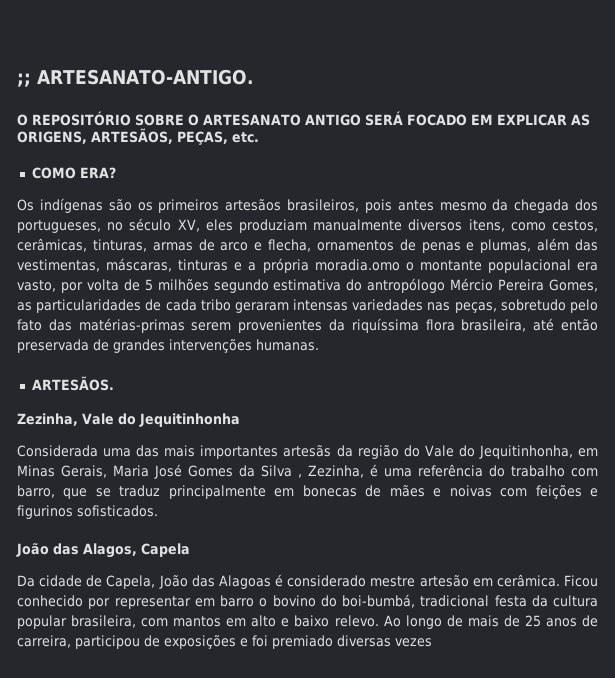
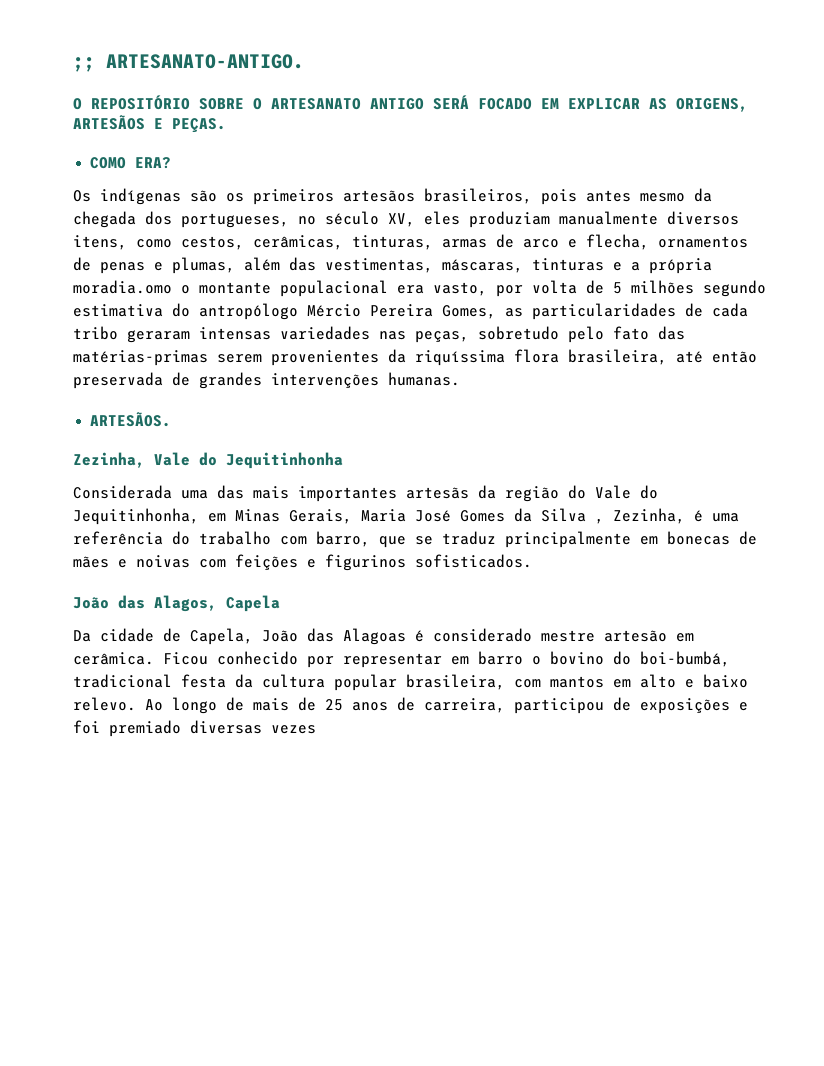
- O REPOSITÓRIO SOBRE O ARTESANATO ANTIGO SERÁ FOCADO EM EXPLICAR AS ORIGENS, ARTESÃOS, PEÇAS, etc.
+ O REPOSITÓRIO SOBRE O ARTESANATO ANTIGO SERÁ FOCADO EM EXPLICAR AS ORIGENS, ARTESÃOS E PEÇAS.

